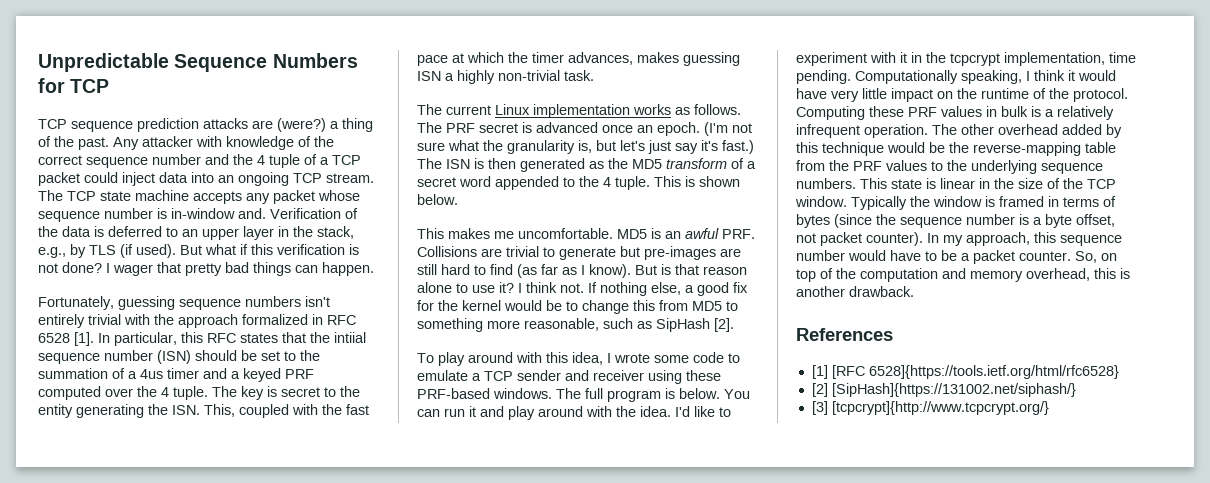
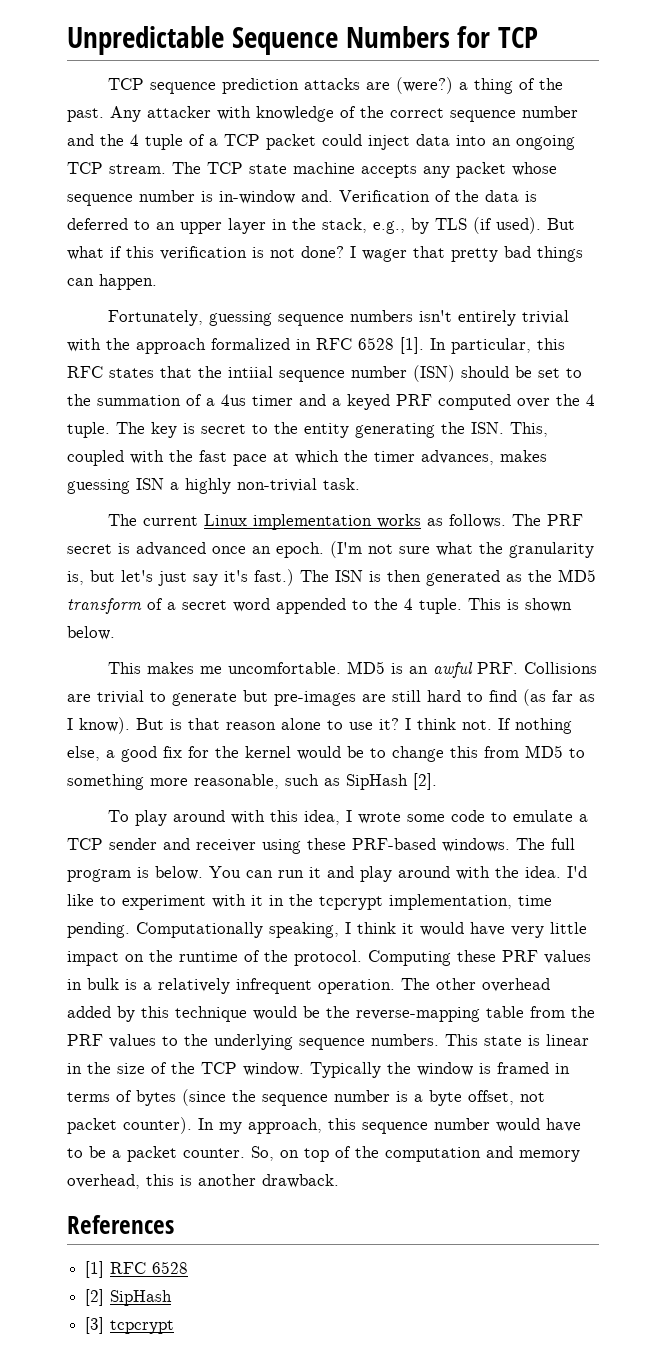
- [1] [RFC 6528]{https://tools.ietf.org/html/rfc6528}
+ [1] RFC 6528
- [2] [SipHash]{https://131002.net/siphash/}
+ [2] SipHash
- [3] [tcpcrypt]{http://www.tcpcrypt.org/}
+ [3] tcpcrypt

